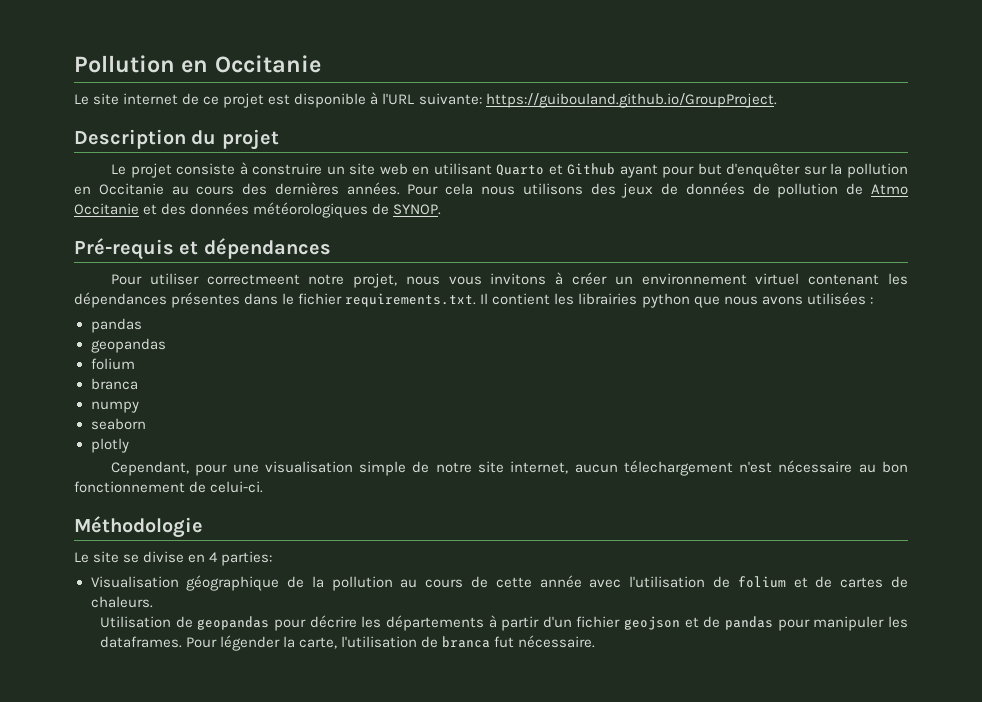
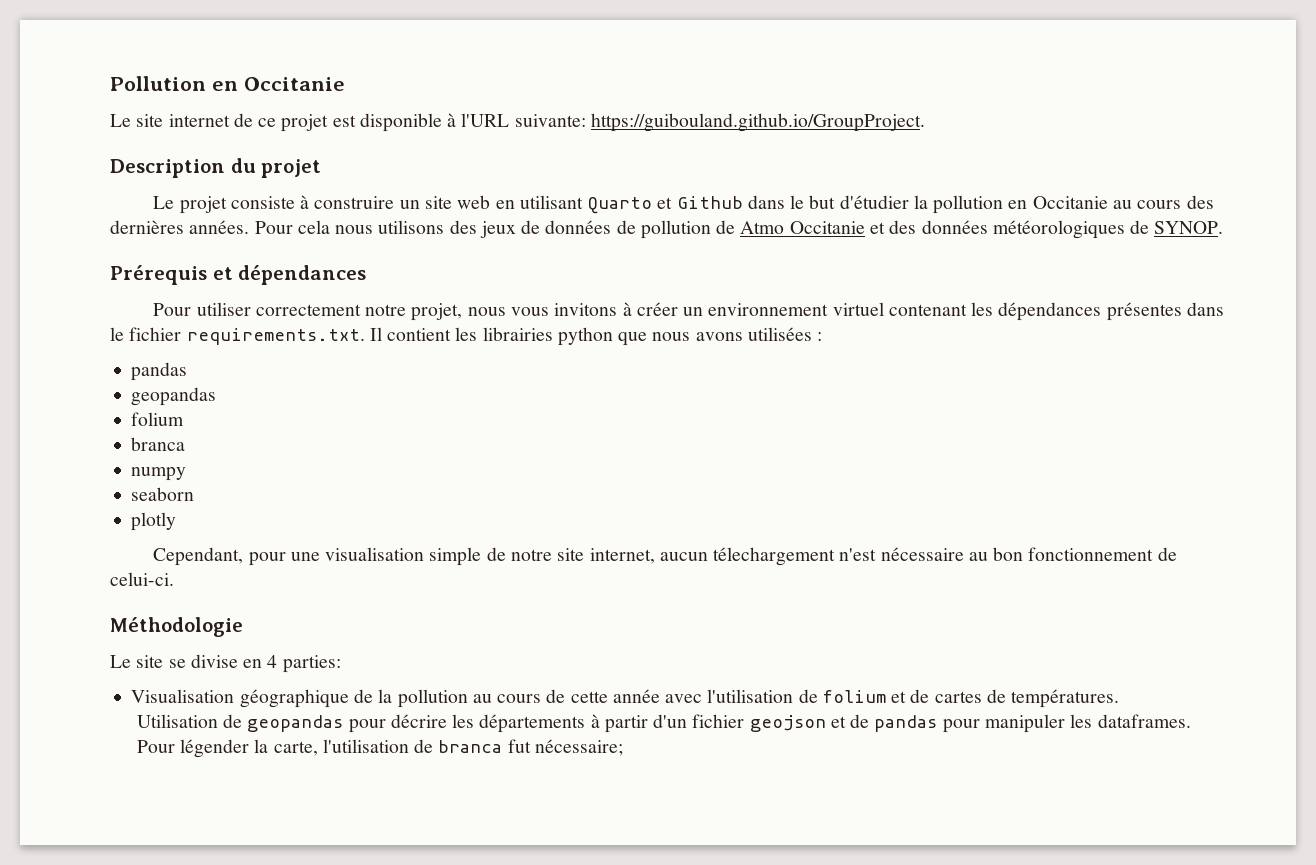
- Le projet consiste à construire un site web en utilisant Quarto et Github ayant pour but d'enquêter sur la pollution en Occitanie au cours des dernières années.
+ Le projet consiste à construire un site web en utilisant Quarto et Github dans le but d'étudier la pollution en Occitanie au cours des dernières années.
- Pré-requis et dépendances
+ Prérequis et dépendances
- Pour utiliser correctmeent notre projet, nous vous invitons à créer un environnement virtuel contenant les dépendances présentes dans le fichier requirements.txt. Il contient les librairies python que nous avons utilisées :
+ Pour utiliser correctement notre projet, nous vous invitons à créer un environnement virtuel contenant les dépendances présentes dans le fichier requirements.txt. Il contient les librairies python que nous avons utilisées :
- Visualisation géographique de la pollution au cours de cette année avec l'utilisation de folium et de cartes de chaleurs.
+ Visualisation géographique de la pollution au cours de cette année avec l'utilisation de folium et de cartes de températures.
- Pour légender la carte, l'utilisation de branca fut nécessaire.
+ Pour légender la carte, l'utilisation de branca fut nécessaire;

